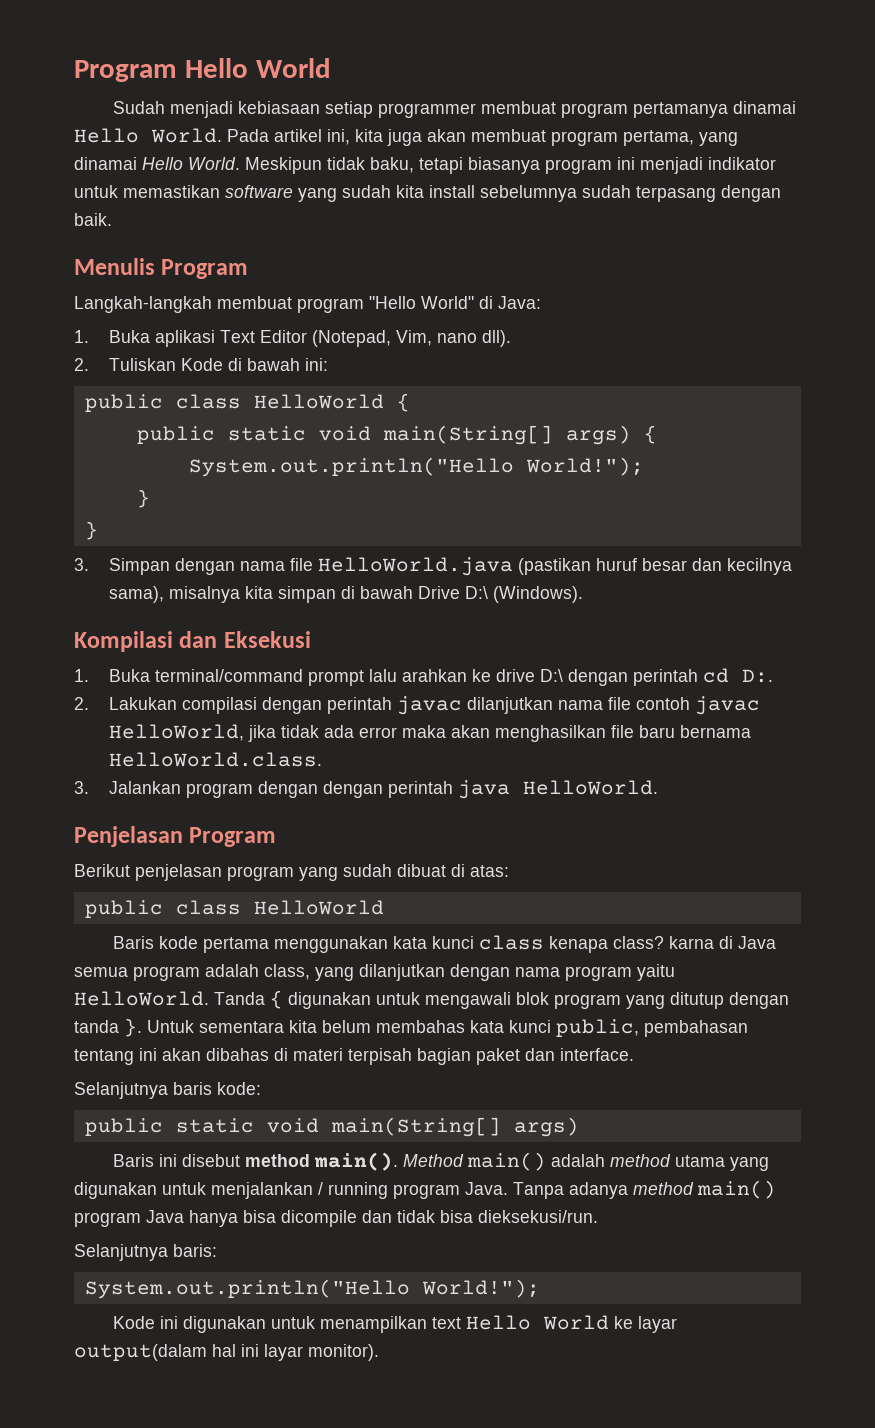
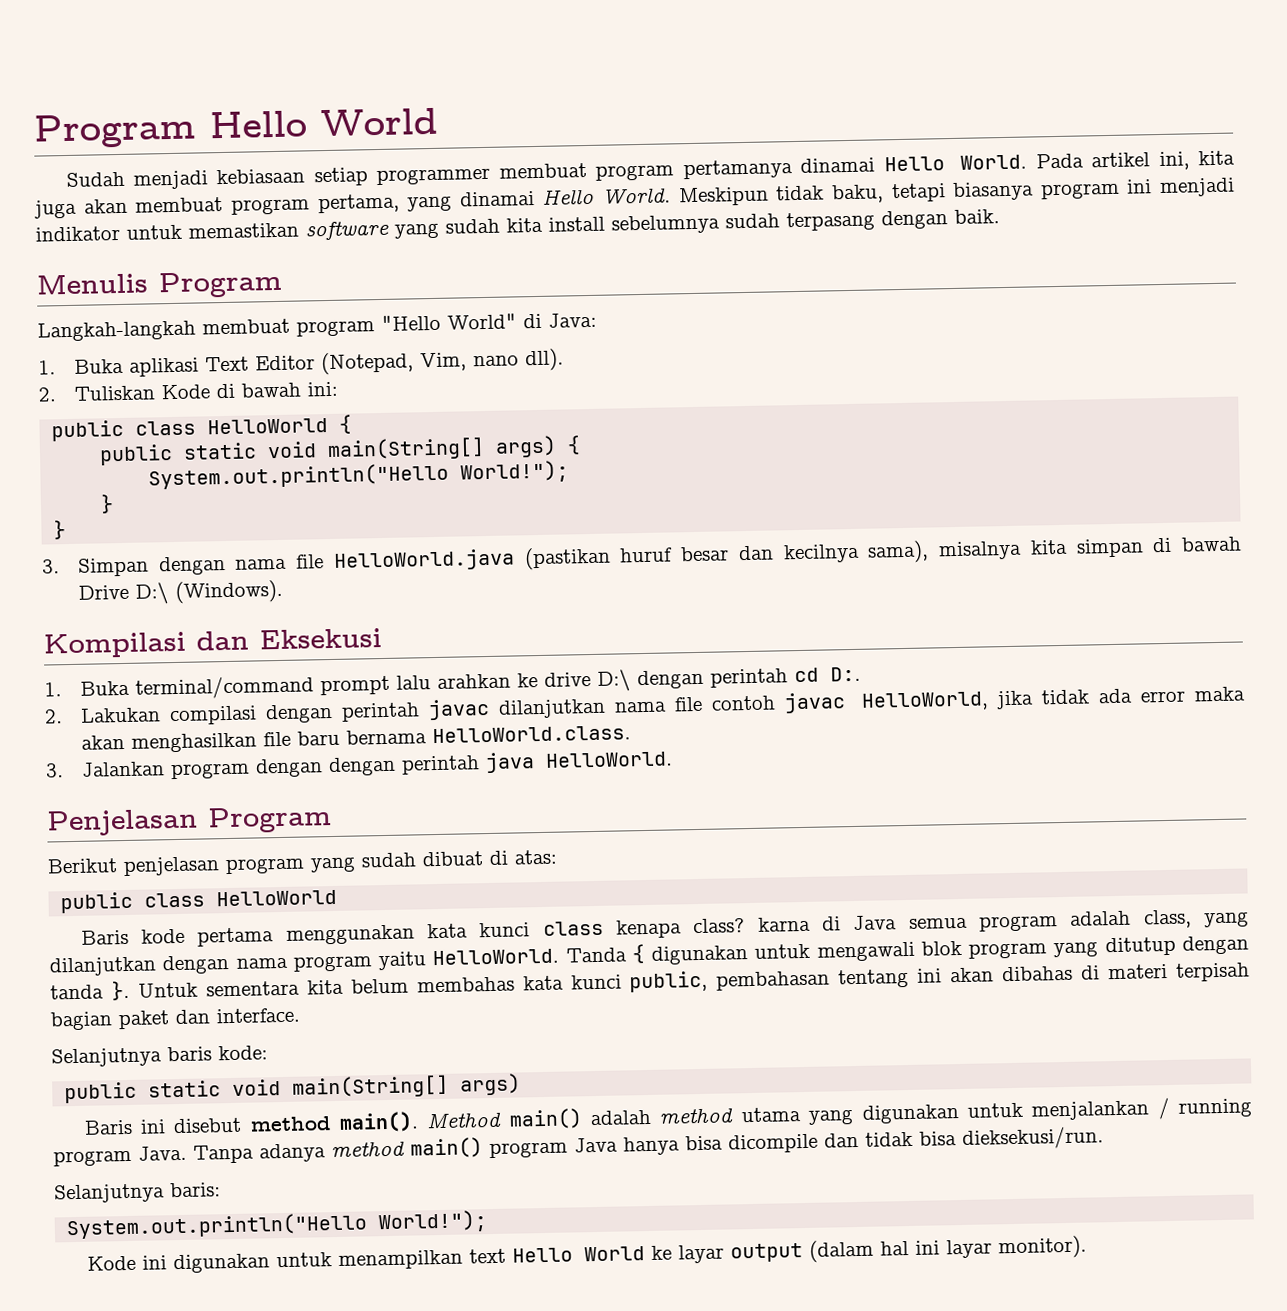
- Kode ini digunakan untuk menampilkan text Hello World ke layar output(dalam hal ini layar monitor).
+ Kode ini digunakan untuk menampilkan text Hello World ke layar output (dalam hal ini layar monitor).

